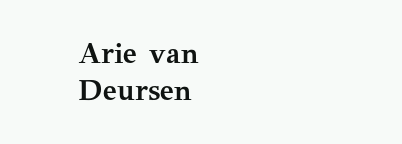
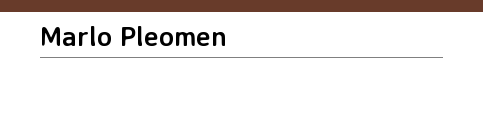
- Arie van Deursen
+ Marlo Pleomen

